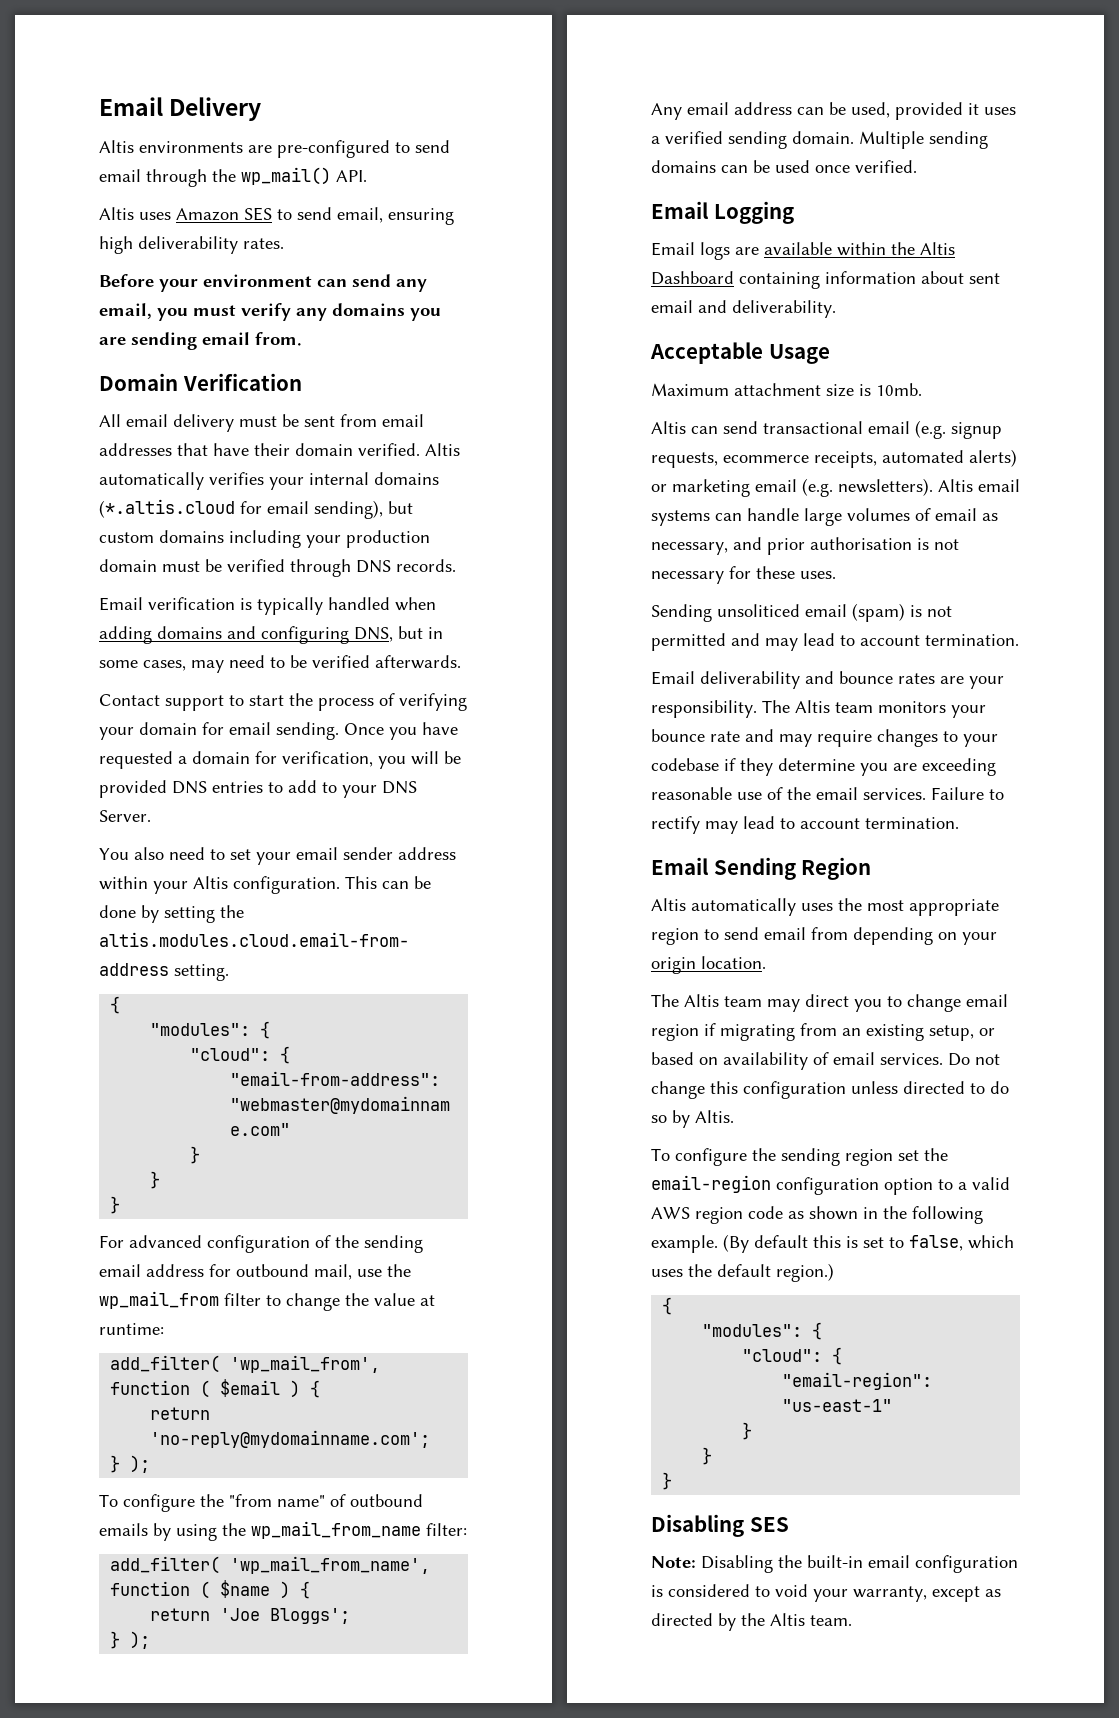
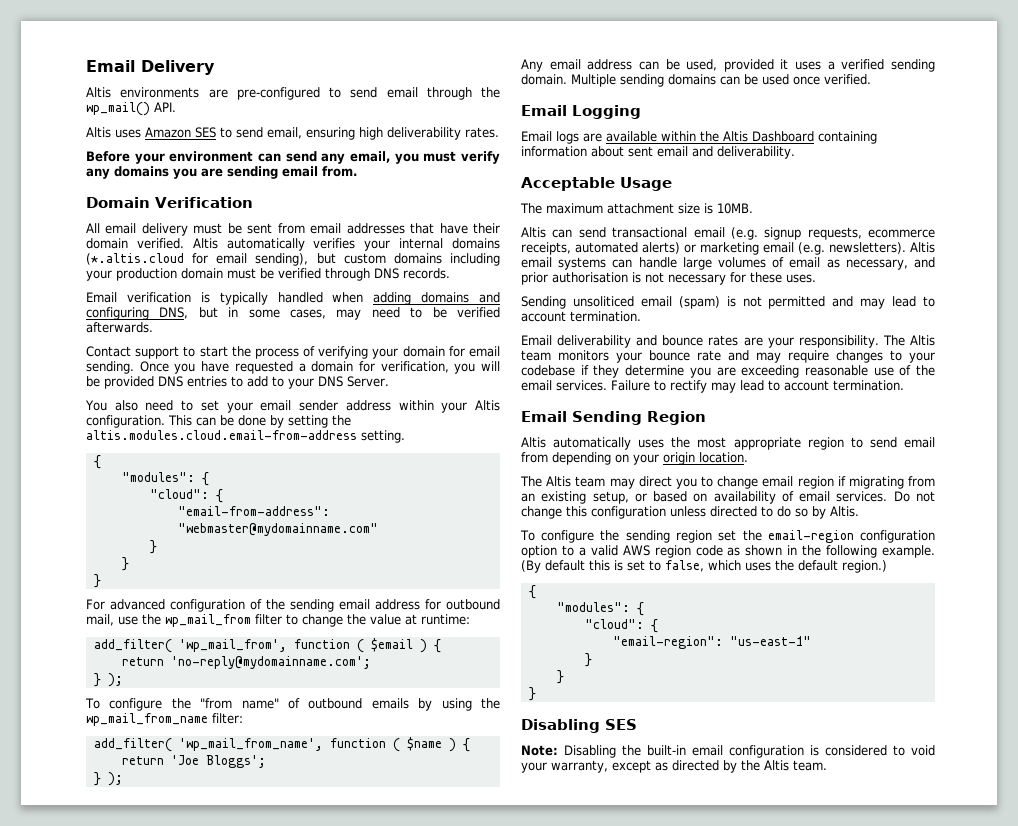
- Maximum attachment size is 10mb.
+ The maximum attachment size is 10MB.

